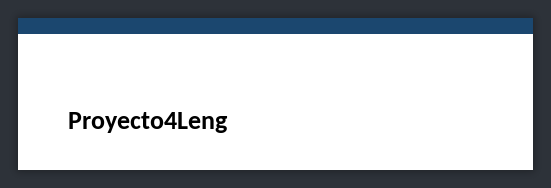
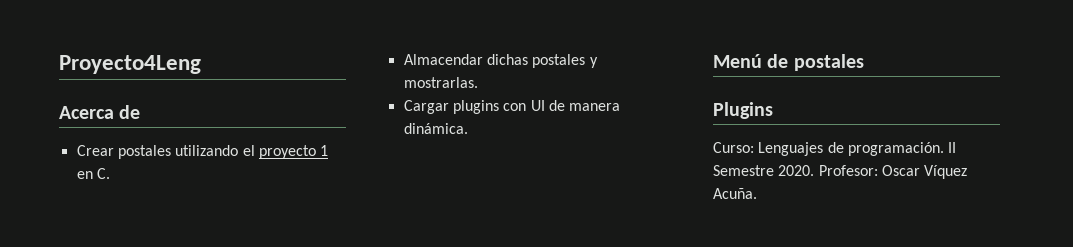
+ Acerca de
+ Crear postales utilizando el proyecto 1 en C.
+ Almacendar dichas postales y mostrarlas.
+ Cargar plugins con UI de manera dinámica.
+ Menú de postales
+ Plugins
+ Curso: Lenguajes de programación. II Semestre 2020. Profesor: Oscar Víquez Acuña.

